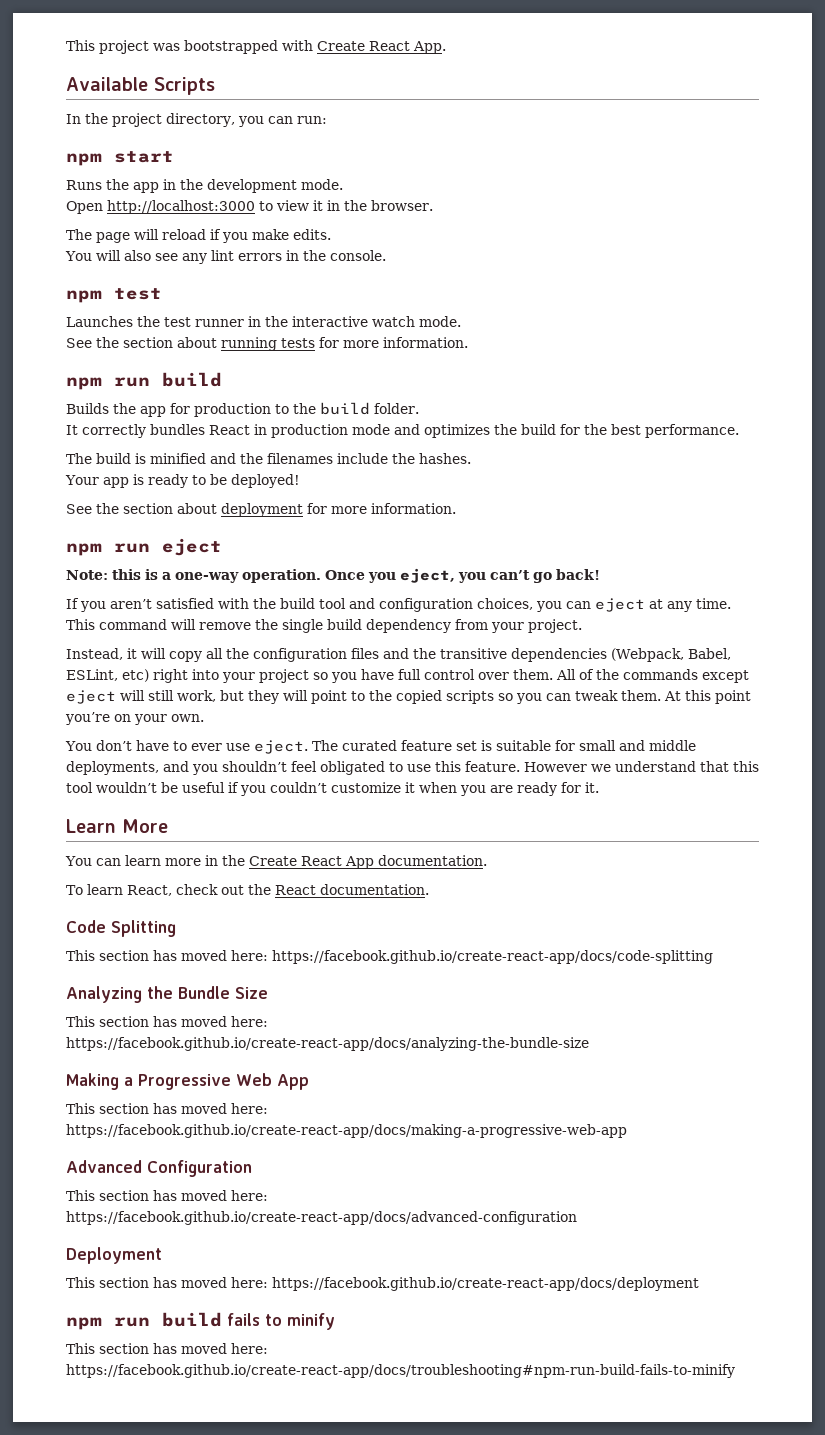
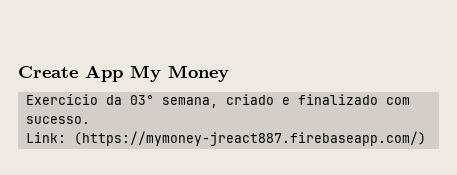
- This project was bootstrapped with Create React App.
- Available Scripts
- In the project directory, you can run:
- npm start
- Runs the app in the development mode.
- Open http://localhost:3000 to view it in the browser.
- The page will reload if you make edits.
- You will also see any lint errors in the console.
- npm test
- Launches the test runner in the interactive watch mode.
- See the section about running tests for more information.
- npm run build
- Builds the app for production to the build folder.
- It correctly bundles React in production mode and optimizes the build for the best performance.
- The build is minified and the filenames include the hashes.
- Your app is ready to be deployed!
- See the section about deployment for more information.
- npm run eject
- Note: this is a one-way operation. Once you eject, you can’t go back!
- If you aren’t satisfied with the build tool and configuration choices, you can eject at any time. This command will remove the single build dependency from your project.
- Instead, it will copy all the configuration files and the transitive dependencies (Webpack, Babel, ESLint, etc) right into your project so you have full control over them. All of the commands except eject will still work, but they will point to the copied scripts so you can tweak them. At this point you’re on your own.
- You don’t have to ever use eject. The curated feature set is suitable for small and middle deployments, and you shouldn’t feel obligated to use this feature. However we understand that this tool wouldn’t be useful if you couldn’t customize it when you are ready for it.
- Learn More
- You can learn more in the Create React App documentation.
- To learn React, check out the React documentation.
- Code Splitting
- This section has moved here: https://facebook.github.io/create-react-app/docs/code-splitting
- Analyzing the Bundle Size
- This section has moved here: https://facebook.github.io/create-react-app/docs/analyzing-the-bundle-size
- Making a Progressive Web App
- This section has moved here: https://facebook.github.io/create-react-app/docs/making-a-progressive-web-app
- Advanced Configuration
- This section has moved here: https://facebook.github.io/create-react-app/docs/advanced-configuration
- Deployment
- This section has moved here: https://facebook.github.io/create-react-app/docs/deployment
- npm run build fails to minify
- This section has moved here: https://facebook.github.io/create-react-app/docs/troubleshooting#npm-run-build-fails-to-minify
+ Create App My Money
+ Exercício da 03° semana, criado e finalizado com sucesso.
+ Link: (https://mymoney-jreact887.firebaseapp.com/)

